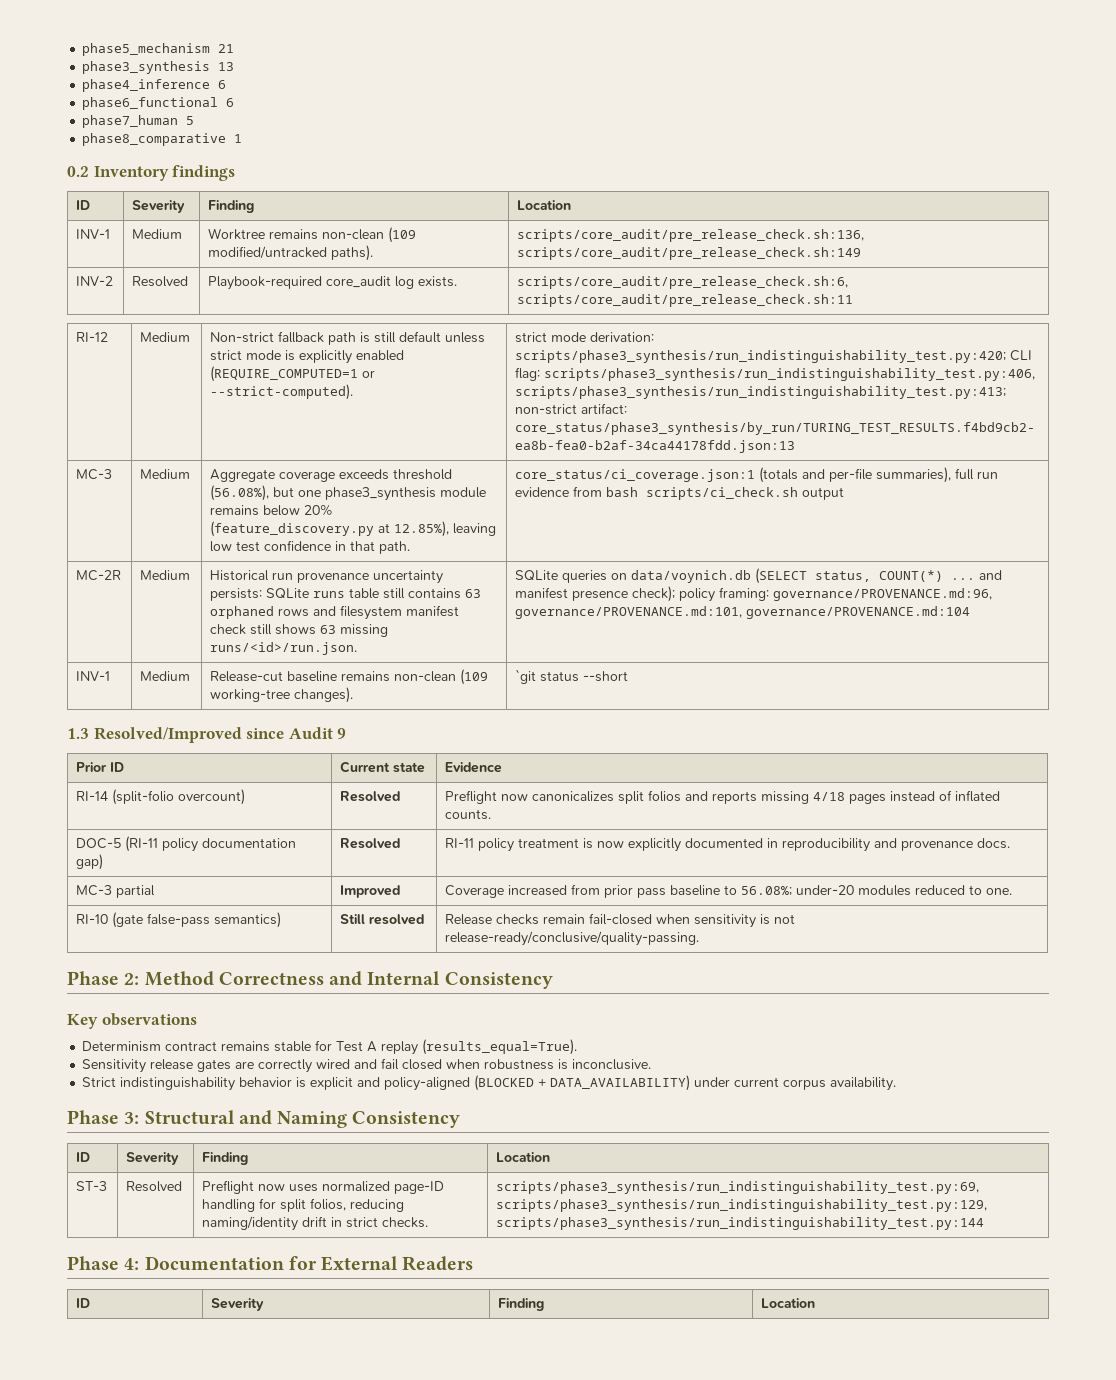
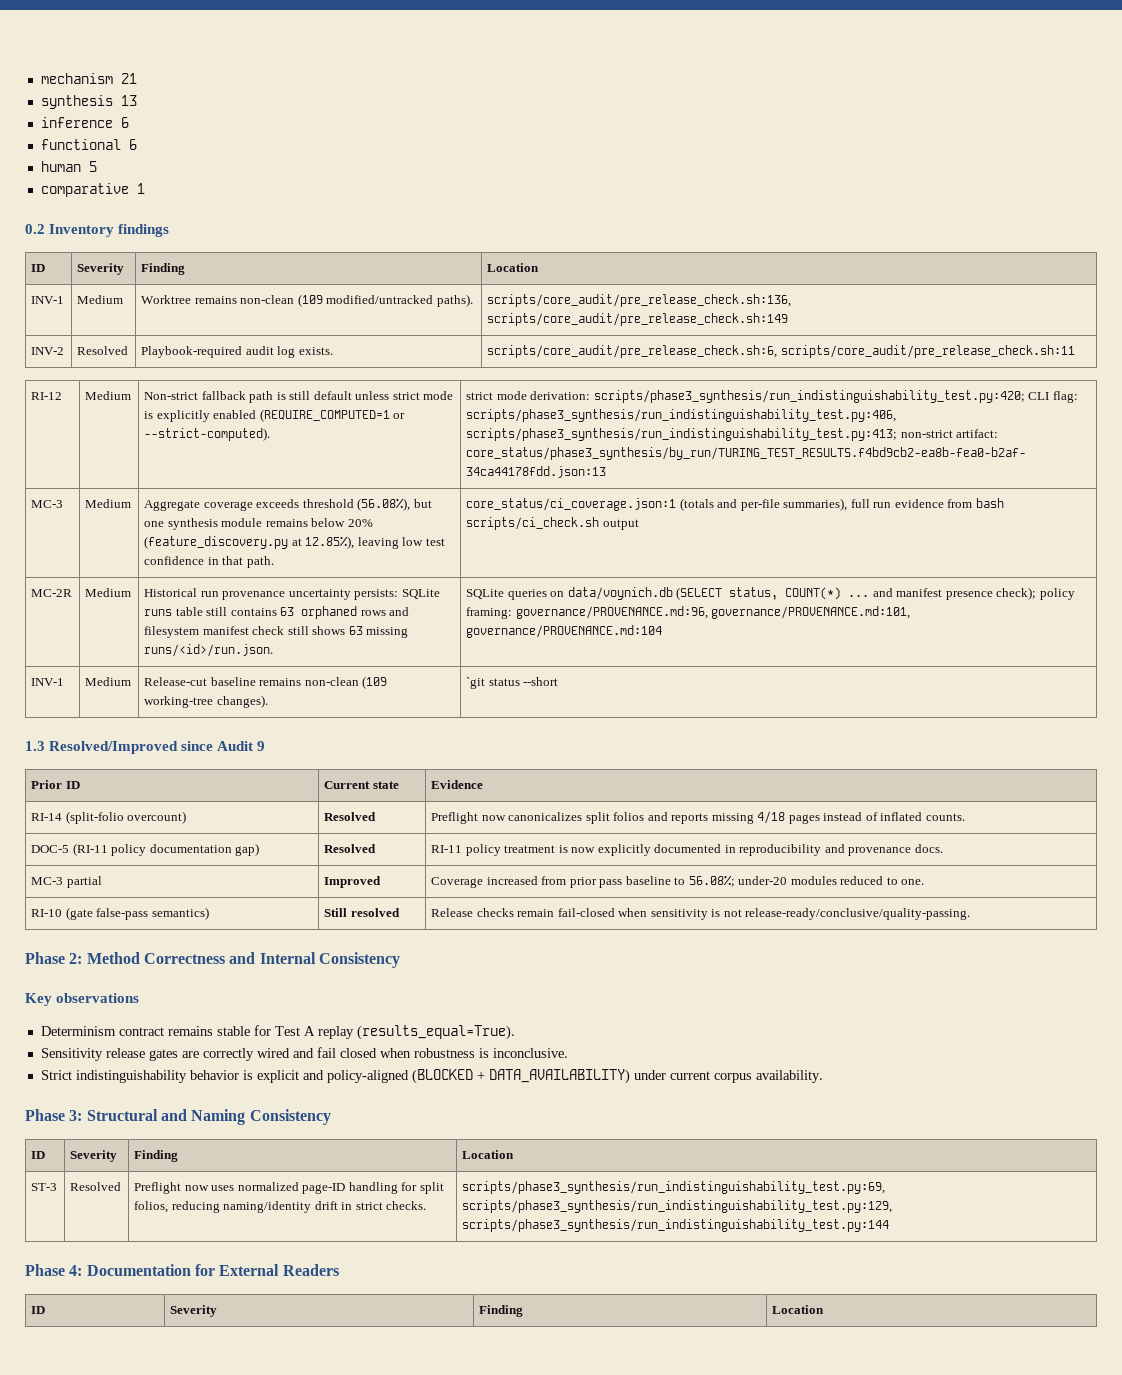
- phase5_mechanism 21
+ mechanism 21
- phase3_synthesis 13
+ synthesis 13
- phase4_inference 6
- phase6_functional 6
- phase7_human 5
+ inference 6
+ functional 6
+ human 5
- phase8_comparative 1
+ comparative 1
- INV-2 | Resolved | Playbook-required core_audit log exists. | scripts/core_audit/pre_release_check.sh:6, scripts/core_audit/pre_release_check.sh:11
+ INV-2 | Resolved | Playbook-required audit log exists. | scripts/core_audit/pre_release_check.sh:6, scripts/core_audit/pre_release_check.sh:11
- MC-3 | Medium | Aggregate coverage exceeds threshold (56.08%), but one phase3_synthesis module remains below 20% (feature_discovery.py at 12.85%), leaving low test confidence in that path. | core_status/ci_coverage.json:1 (totals and per-file summaries), full run evidence from bash scripts/ci_check.sh output
+ MC-3 | Medium | Aggregate coverage exceeds threshold (56.08%), but one synthesis module remains below 20% (feature_discovery.py at 12.85%), leaving low test confidence in that path. | core_status/ci_coverage.json:1 (totals and per-file summaries), full run evidence from bash scripts/ci_check.sh output

